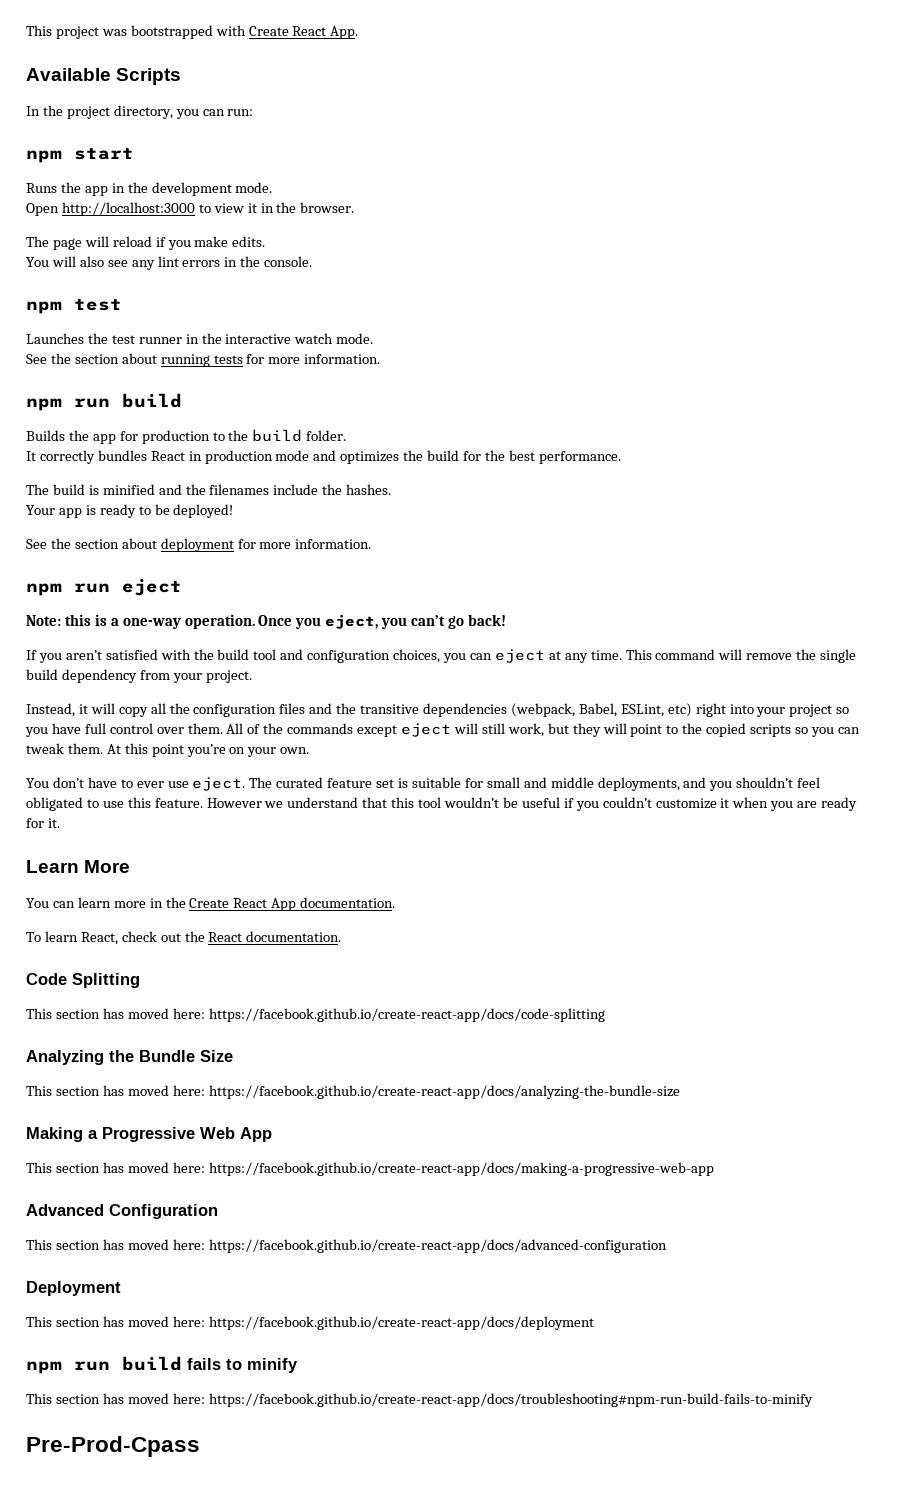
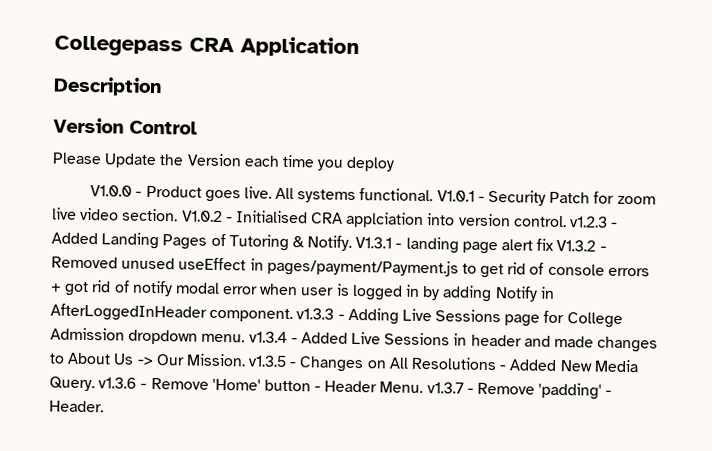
- This project was bootstrapped with Create React App.
- Available Scripts
- In the project directory, you can run:
- npm start
- Runs the app in the development mode.
- Open http://localhost:3000 to view it in the browser.
- The page will reload if you make edits.
- You will also see any lint errors in the console.
- npm test
- Launches the test runner in the interactive watch mode.
- See the section about running tests for more information.
- npm run build
- Builds the app for production to the build folder.
- It correctly bundles React in production mode and optimizes the build for the best performance.
- The build is minified and the filenames include the hashes.
- Your app is ready to be deployed!
- See the section about deployment for more information.
- npm run eject
- Note: this is a one-way operation. Once you eject, you can’t go back!
- If you aren’t satisfied with the build tool and configuration choices, you can eject at any time. This command will remove the single build dependency from your project.
- Instead, it will copy all the configuration files and the transitive dependencies (webpack, Babel, ESLint, etc) right into your project so you have full control over them. All of the commands except eject will still work, but they will point to the copied scripts so you can tweak them. At this point you’re on your own.
- You don’t have to ever use eject. The curated feature set is suitable for small and middle deployments, and you shouldn’t feel obligated to use this feature. However we understand that this tool wouldn’t be useful if you couldn’t customize it when you are ready for it.
- Learn More
- You can learn more in the Create React App documentation.
- To learn React, check out the React documentation.
- Code Splitting
- This section has moved here: https://facebook.github.io/create-react-app/docs/code-splitting
- Analyzing the Bundle Size
- This section has moved here: https://facebook.github.io/create-react-app/docs/analyzing-the-bundle-size
- Making a Progressive Web App
- This section has moved here: https://facebook.github.io/create-react-app/docs/making-a-progressive-web-app
- Advanced Configuration
- This section has moved here: https://facebook.github.io/create-react-app/docs/advanced-configuration
- Deployment
- This section has moved here: https://facebook.github.io/create-react-app/docs/deployment
- npm run build fails to minify
- This section has moved here: https://facebook.github.io/create-react-app/docs/troubleshooting#npm-run-build-fails-to-minify
- Pre-Prod-Cpass
+ Collegepass CRA Application
+ Description
+ Version Control
+ Please Update the Version each time you deploy
+ V1.0.0 - Product goes live. All systems functional. V1.0.1 - Security Patch for zoom live video section. V1.0.2 - Initialised CRA applciation into version control. v1.2.3 - Added Landing Pages of Tutoring & Notify. V1.3.1 - landing page alert fix V1.3.2 - Removed unused useEffect in pages/payment/Payment.js to get rid of console errors + got rid of notify modal error when user is logged in by adding Notify in AfterLoggedInHeader component. v1.3.3 - Adding Live Sessions page for College Admission dropdown menu. v1.3.4 - Added Live Sessions in header and made changes to About Us -> Our Mission. v1.3.5 - Changes on All Resolutions - Added New Media Query. v1.3.6 - Remove 'Home' button - Header Menu. v1.3.7 - Remove 'padding' - Header.

